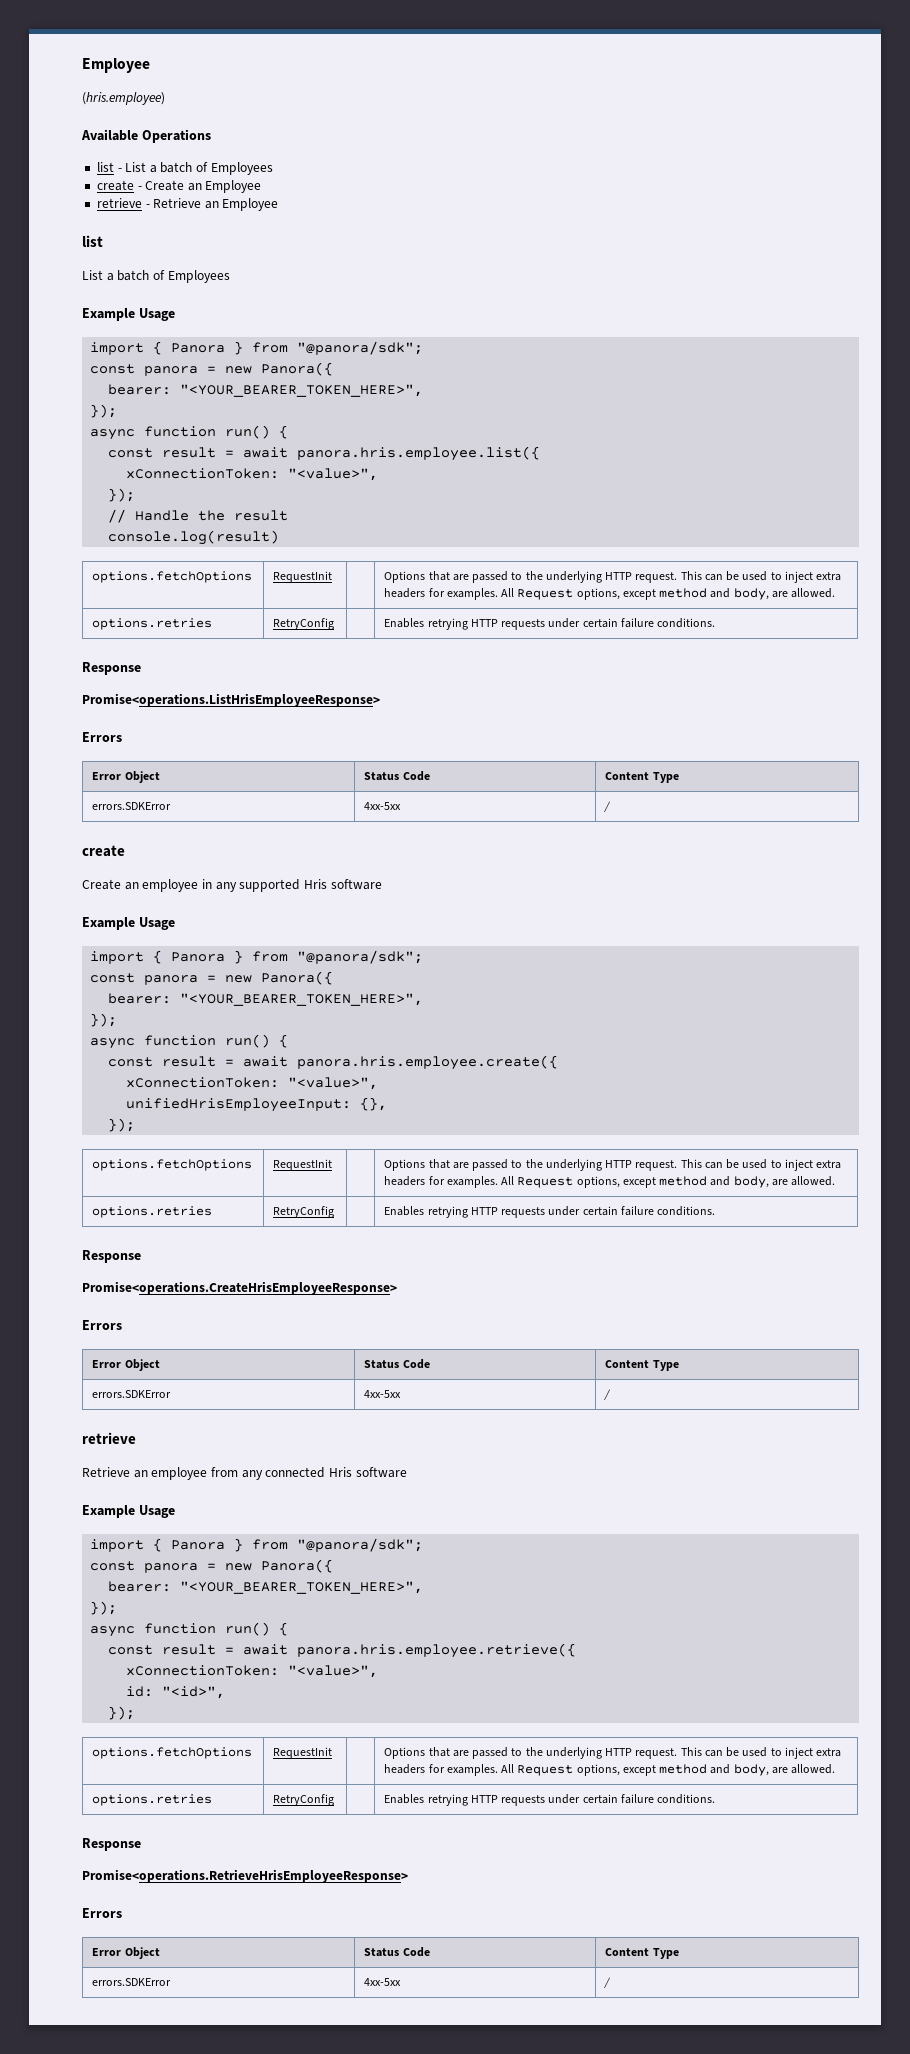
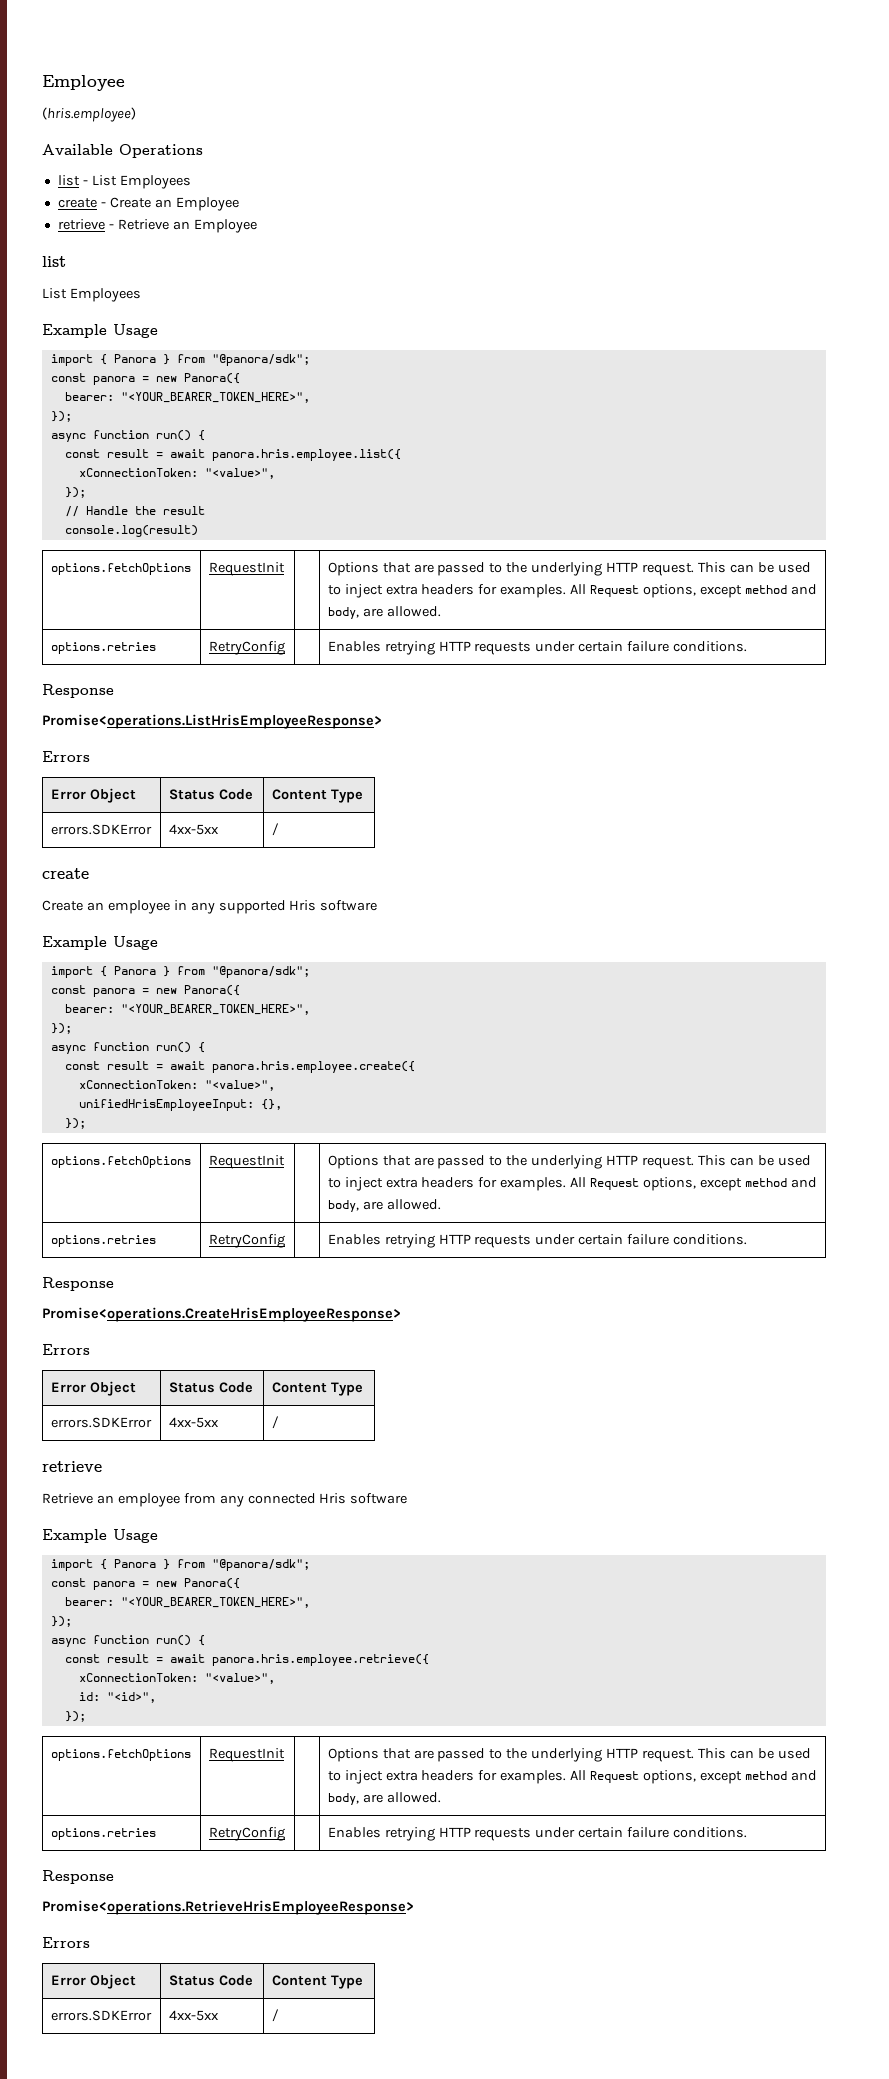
- list - List a batch of Employees
+ list - List Employees
  retrieve - Retrieve an Employee
  list
- List a batch of Employees
+ List Employees

